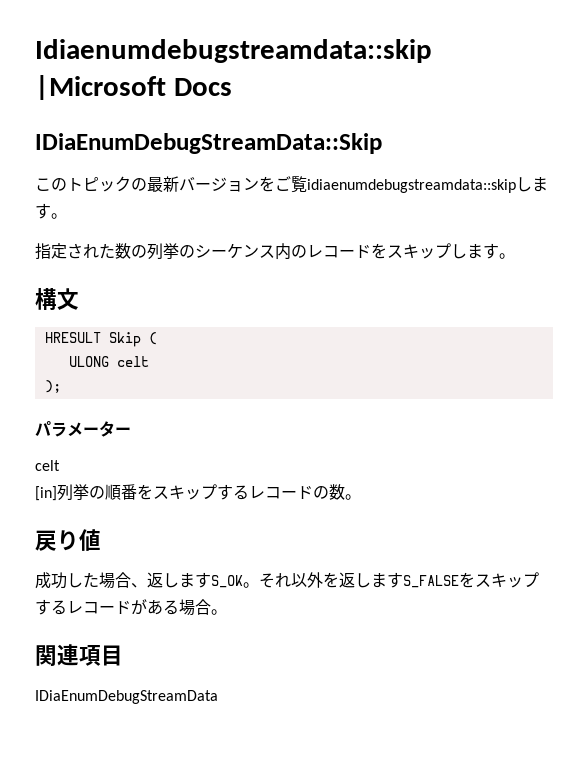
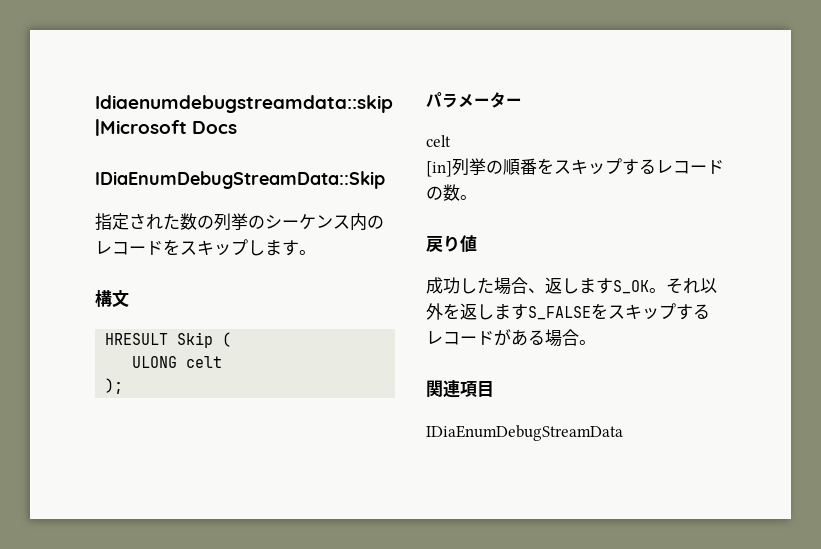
- このトピックの最新バージョンをご覧idiaenumdebugstreamdata::skipします。

